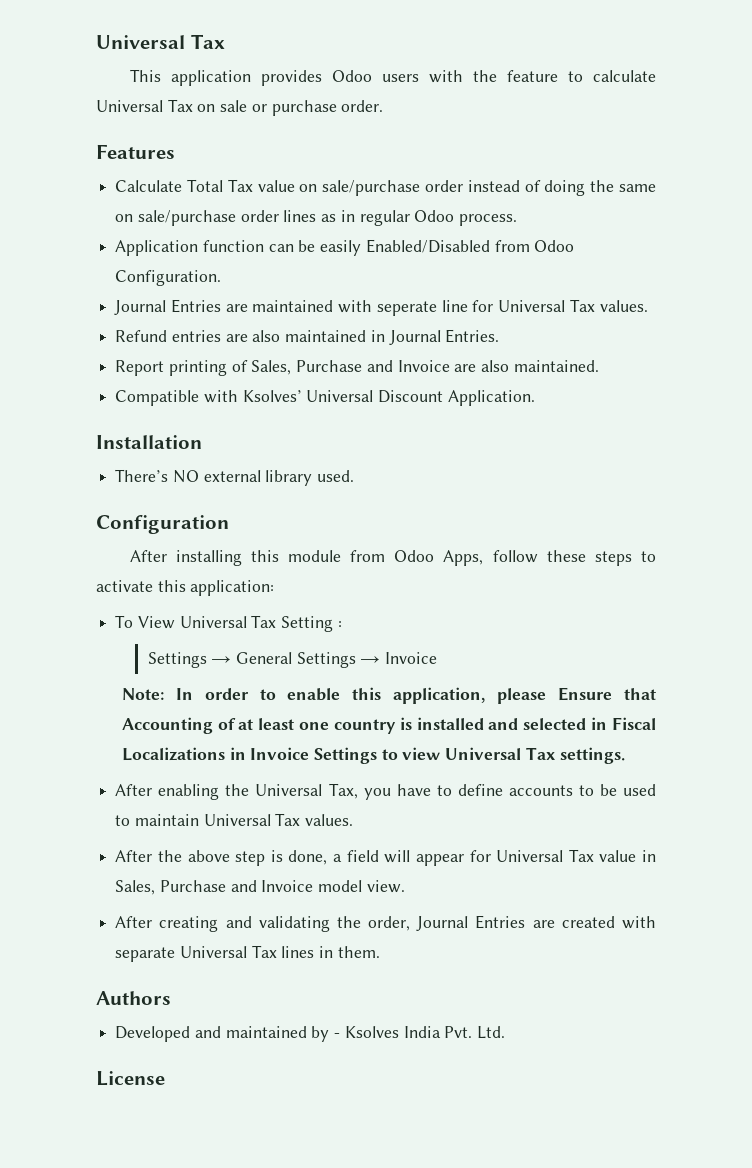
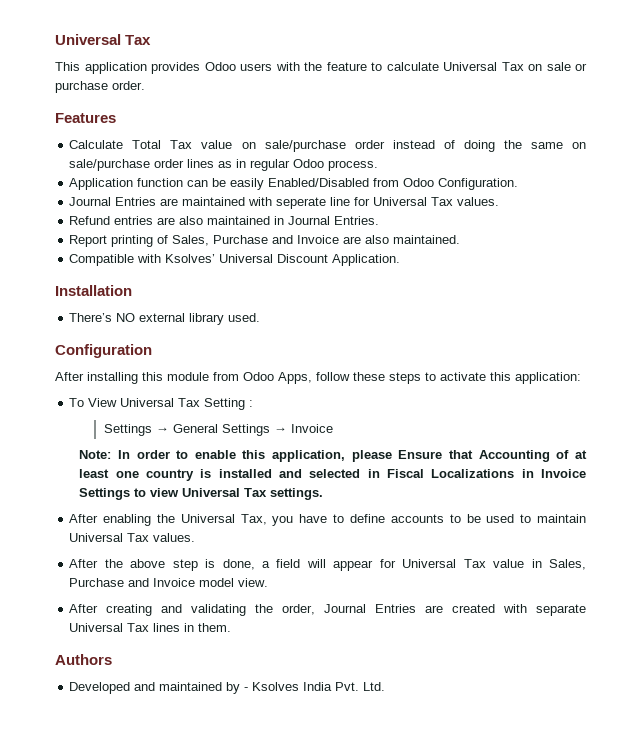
- License

